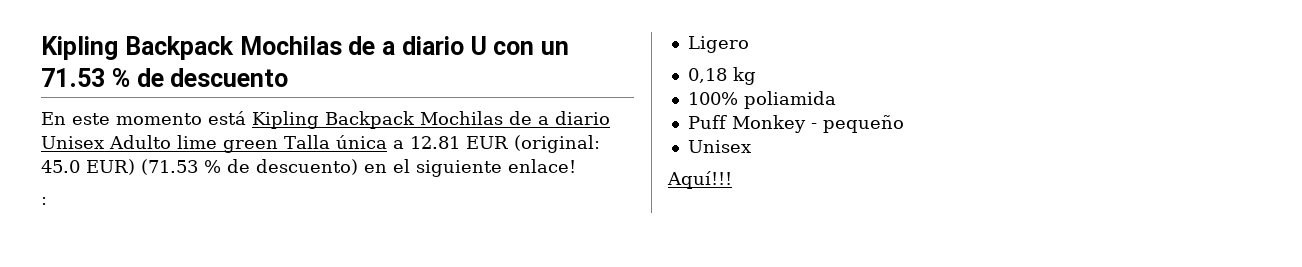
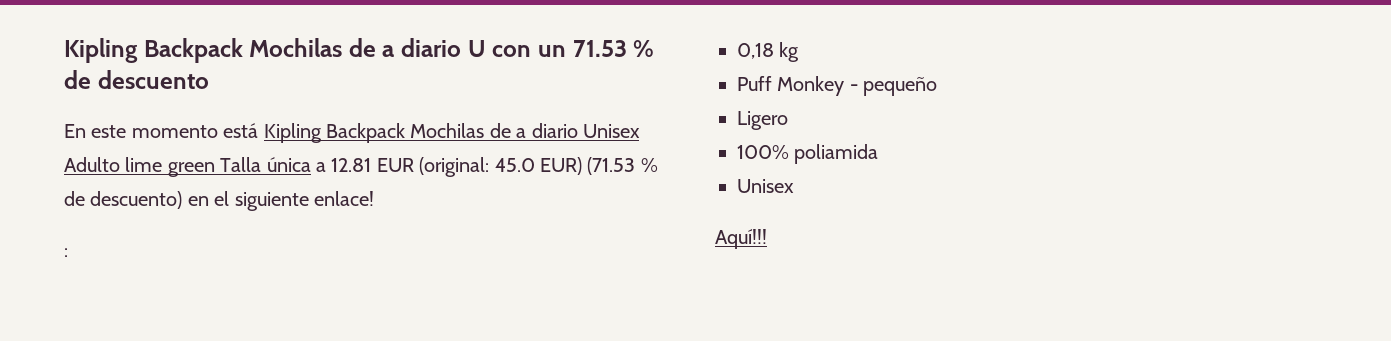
- Ligero
- 100% poliamida
+ Ligero
+ 100% poliamida

